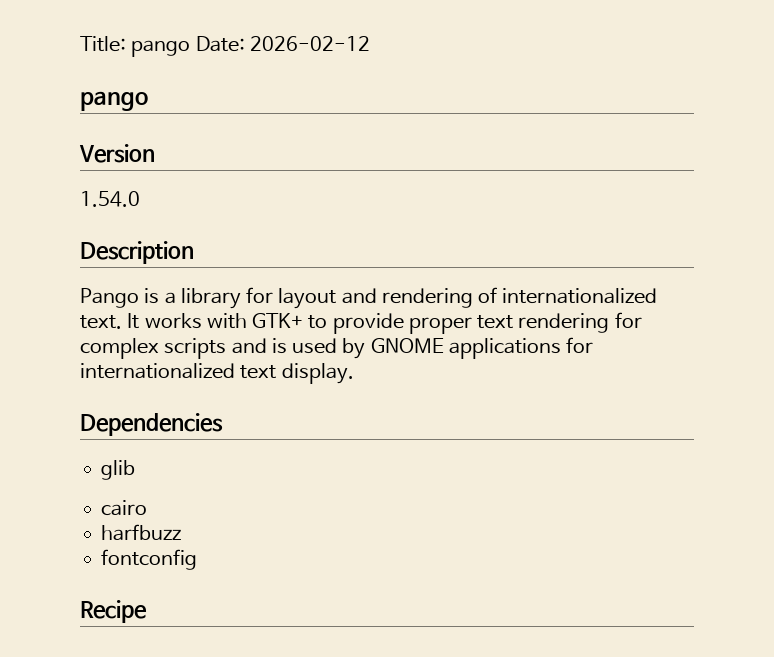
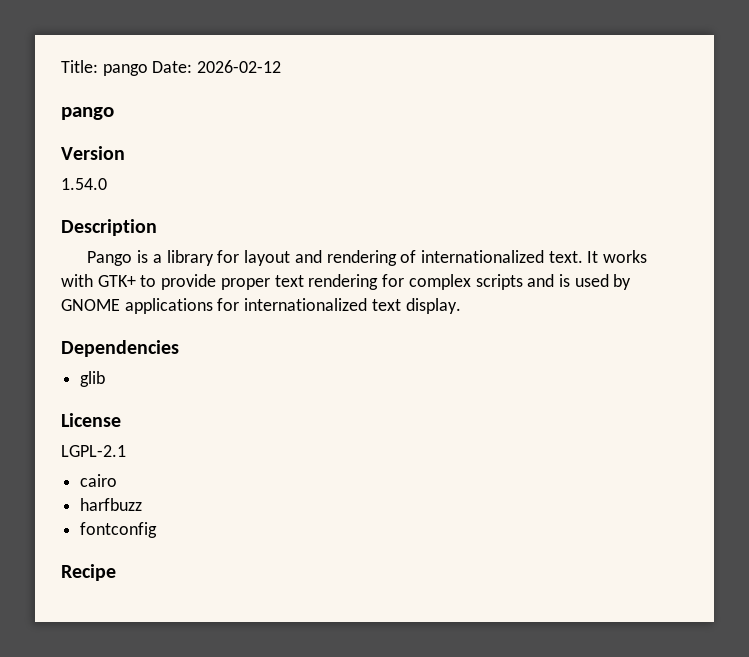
+ License
+ LGPL-2.1

